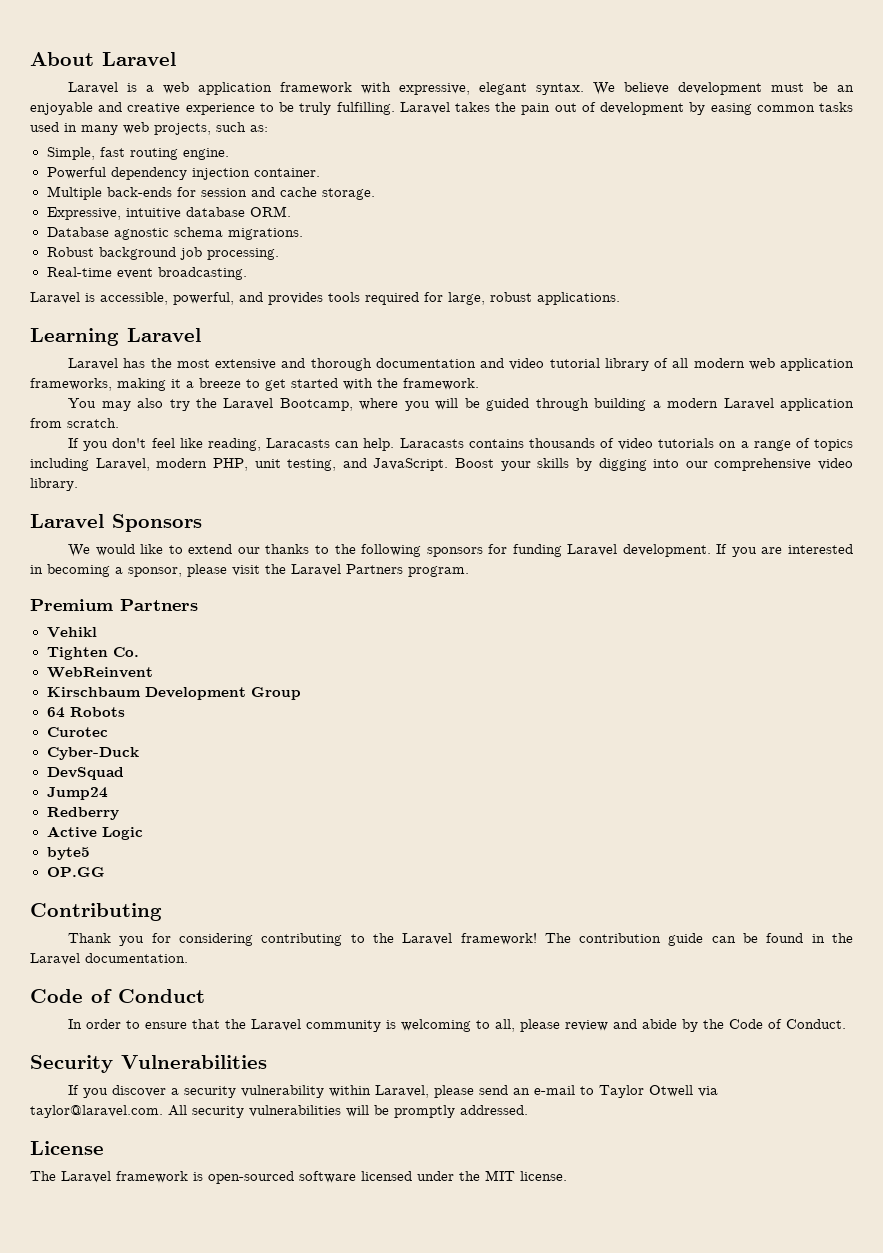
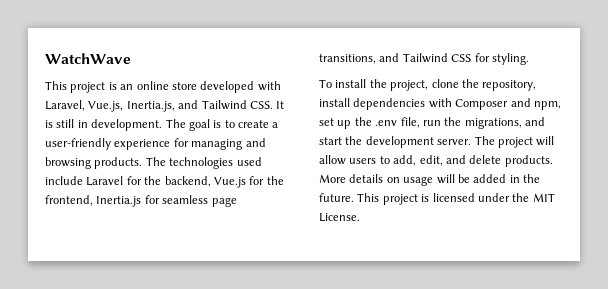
- About Laravel
- Laravel is a web application framework with expressive, elegant syntax. We believe development must be an enjoyable and creative experience to be truly fulfilling. Laravel takes the pain out of development by easing common tasks used in many web projects, such as:
- Simple, fast routing engine.
- Powerful dependency injection container.
- Multiple back-ends for session and cache storage.
- Expressive, intuitive database ORM.
- Database agnostic schema migrations.
- Robust background job processing.
- Real-time event broadcasting.
- Laravel is accessible, powerful, and provides tools required for large, robust applications.
- Learning Laravel
- Laravel has the most extensive and thorough documentation and video tutorial library of all modern web application frameworks, making it a breeze to get started with the framework.
- You may also try the Laravel Bootcamp, where you will be guided through building a modern Laravel application from scratch.
- If you don't feel like reading, Laracasts can help. Laracasts contains thousands of video tutorials on a range of topics including Laravel, modern PHP, unit testing, and JavaScript. Boost your skills by digging into our comprehensive video library.
- Laravel Sponsors
- We would like to extend our thanks to the following sponsors for funding Laravel development. If you are interested in becoming a sponsor, please visit the Laravel Partners program.
- Premium Partners
- Vehikl
- Tighten Co.
- WebReinvent
- Kirschbaum Development Group
- 64 Robots
- Curotec
- Cyber-Duck
- DevSquad
- Jump24
- Redberry
- Active Logic
- byte5
- OP.GG
- Contributing
- Thank you for considering contributing to the Laravel framework! The contribution guide can be found in the Laravel documentation.
- Code of Conduct
- In order to ensure that the Laravel community is welcoming to all, please review and abide by the Code of Conduct.
- Security Vulnerabilities
- If you discover a security vulnerability within Laravel, please send an e-mail to Taylor Otwell via taylor@laravel.com. All security vulnerabilities will be promptly addressed.
- License
- The Laravel framework is open-sourced software licensed under the MIT license.
+ WatchWave
+ This project is an online store developed with Laravel, Vue.js, Inertia.js, and Tailwind CSS. It is still in development. The goal is to create a user-friendly experience for managing and browsing products. The technologies used include Laravel for the backend, Vue.js for the frontend, Inertia.js for seamless page transitions, and Tailwind CSS for styling.
+ To install the project, clone the repository, install dependencies with Composer and npm, set up the .env file, run the migrations, and start the development server. The project will allow users to add, edit, and delete products. More details on usage will be added in the future. This project is licensed under the MIT License.

